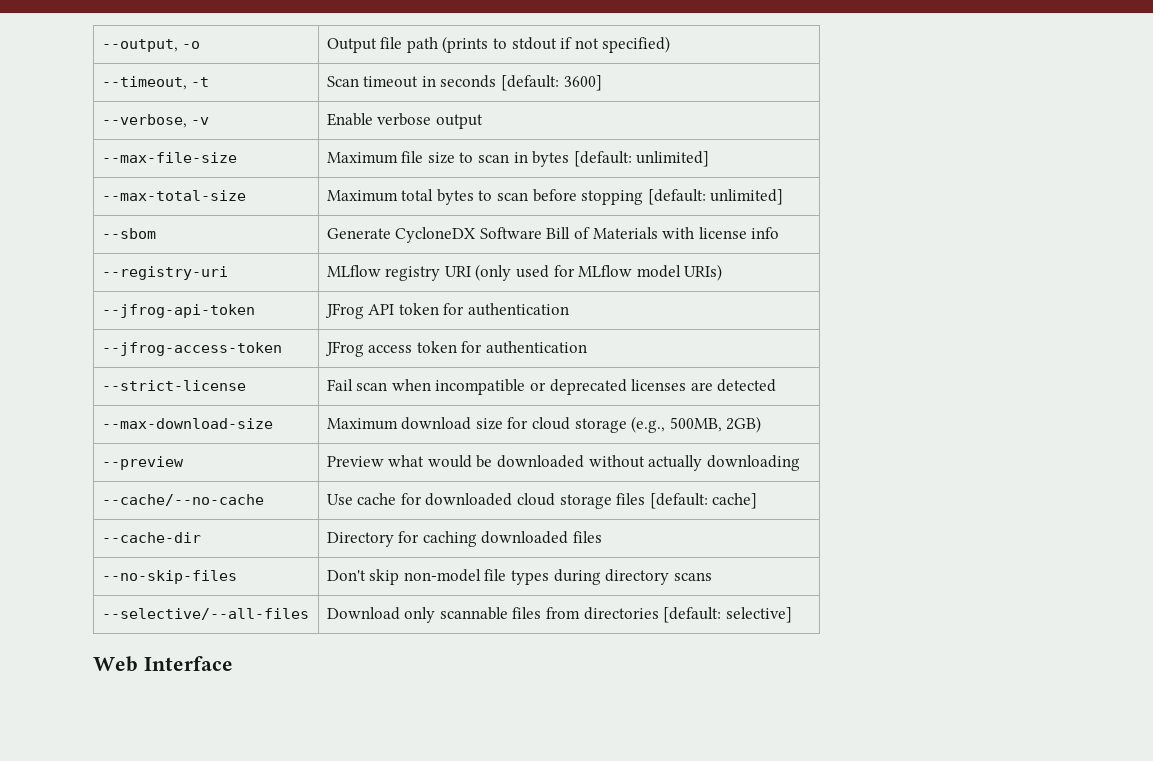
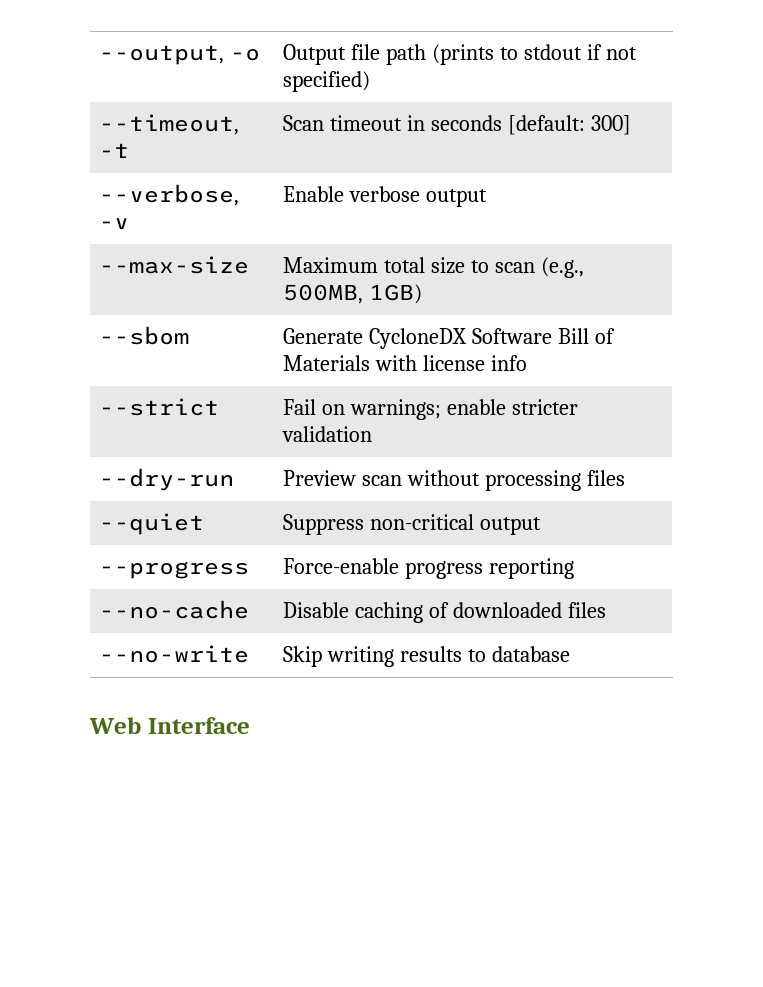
- --timeout, -t | Scan timeout in seconds [default: 3600]
+ --timeout, -t | Scan timeout in seconds [default: 300]
- --max-file-size | Maximum file size to scan in bytes [default: unlimited]
- --max-total-size | Maximum total bytes to scan before stopping [default: unlimited]
+ --max-size | Maximum total size to scan (e.g., 500MB, 1GB)
- --registry-uri | MLflow registry URI (only used for MLflow model URIs)
- --jfrog-api-token | JFrog API token for authentication
- --jfrog-access-token | JFrog access token for authentication
- --strict-license | Fail scan when incompatible or deprecated licenses are detected
- --max-download-size | Maximum download size for cloud storage (e.g., 500MB, 2GB)
- --preview | Preview what would be downloaded without actually downloading
- --cache/--no-cache | Use cache for downloaded cloud storage files [default: cache]
- --cache-dir | Directory for caching downloaded files
- --no-skip-files | Don't skip non-model file types during directory scans
- --selective/--all-files | Download only scannable files from directories [default: selective]
+ --strict | Fail on warnings; enable stricter validation
+ --dry-run | Preview scan without processing files
+ --quiet | Suppress non-critical output
+ --progress | Force-enable progress reporting
+ --no-cache | Disable caching of downloaded files
+ --no-write | Skip writing results to database

